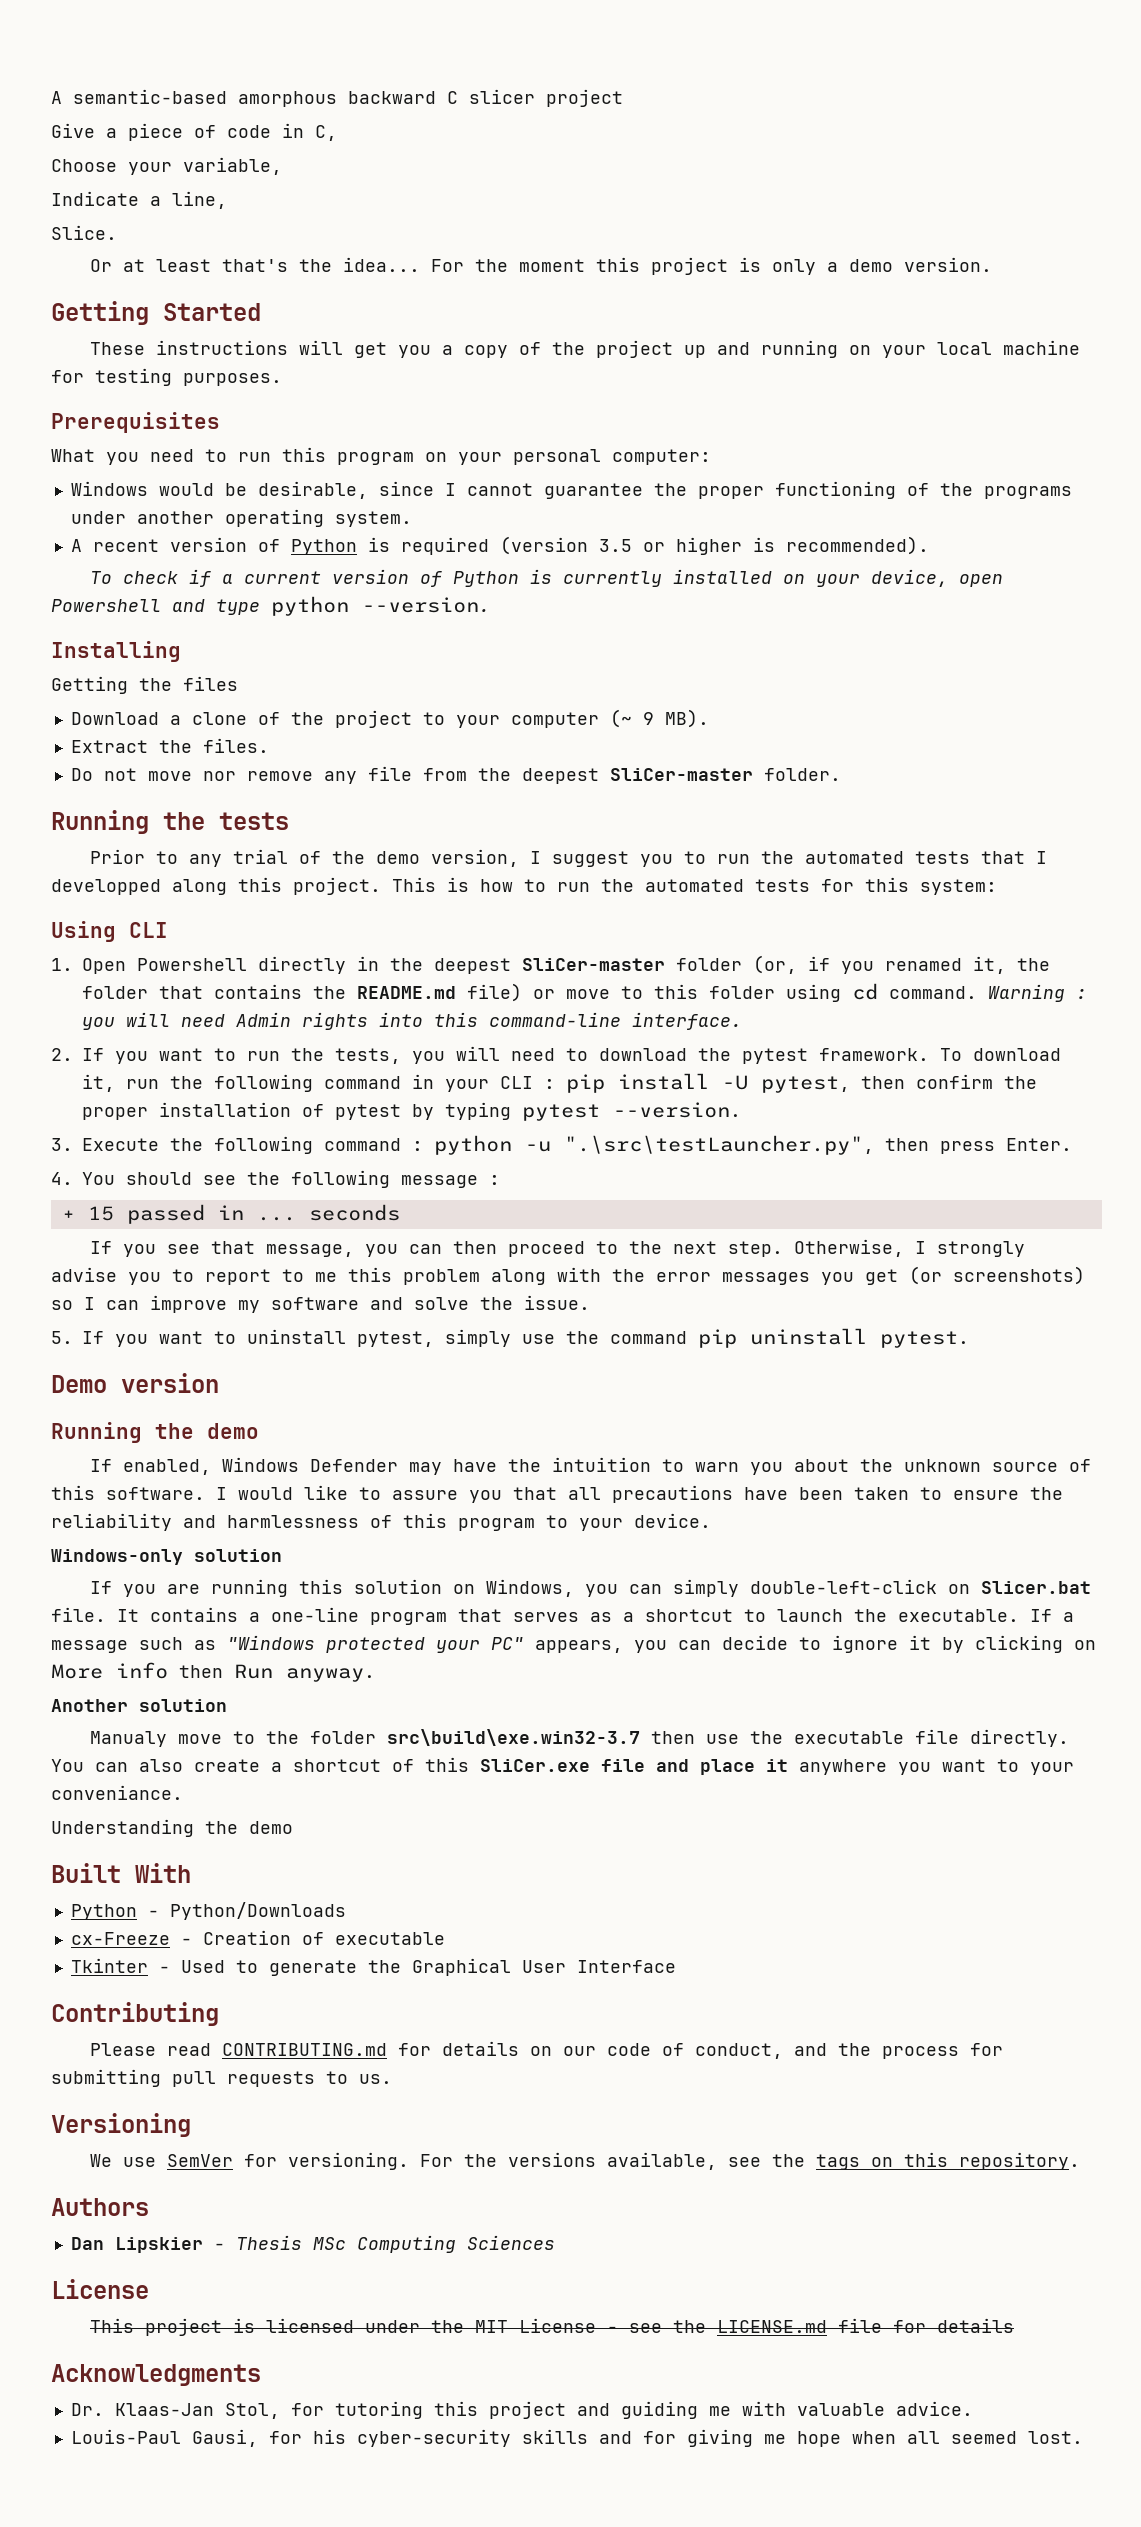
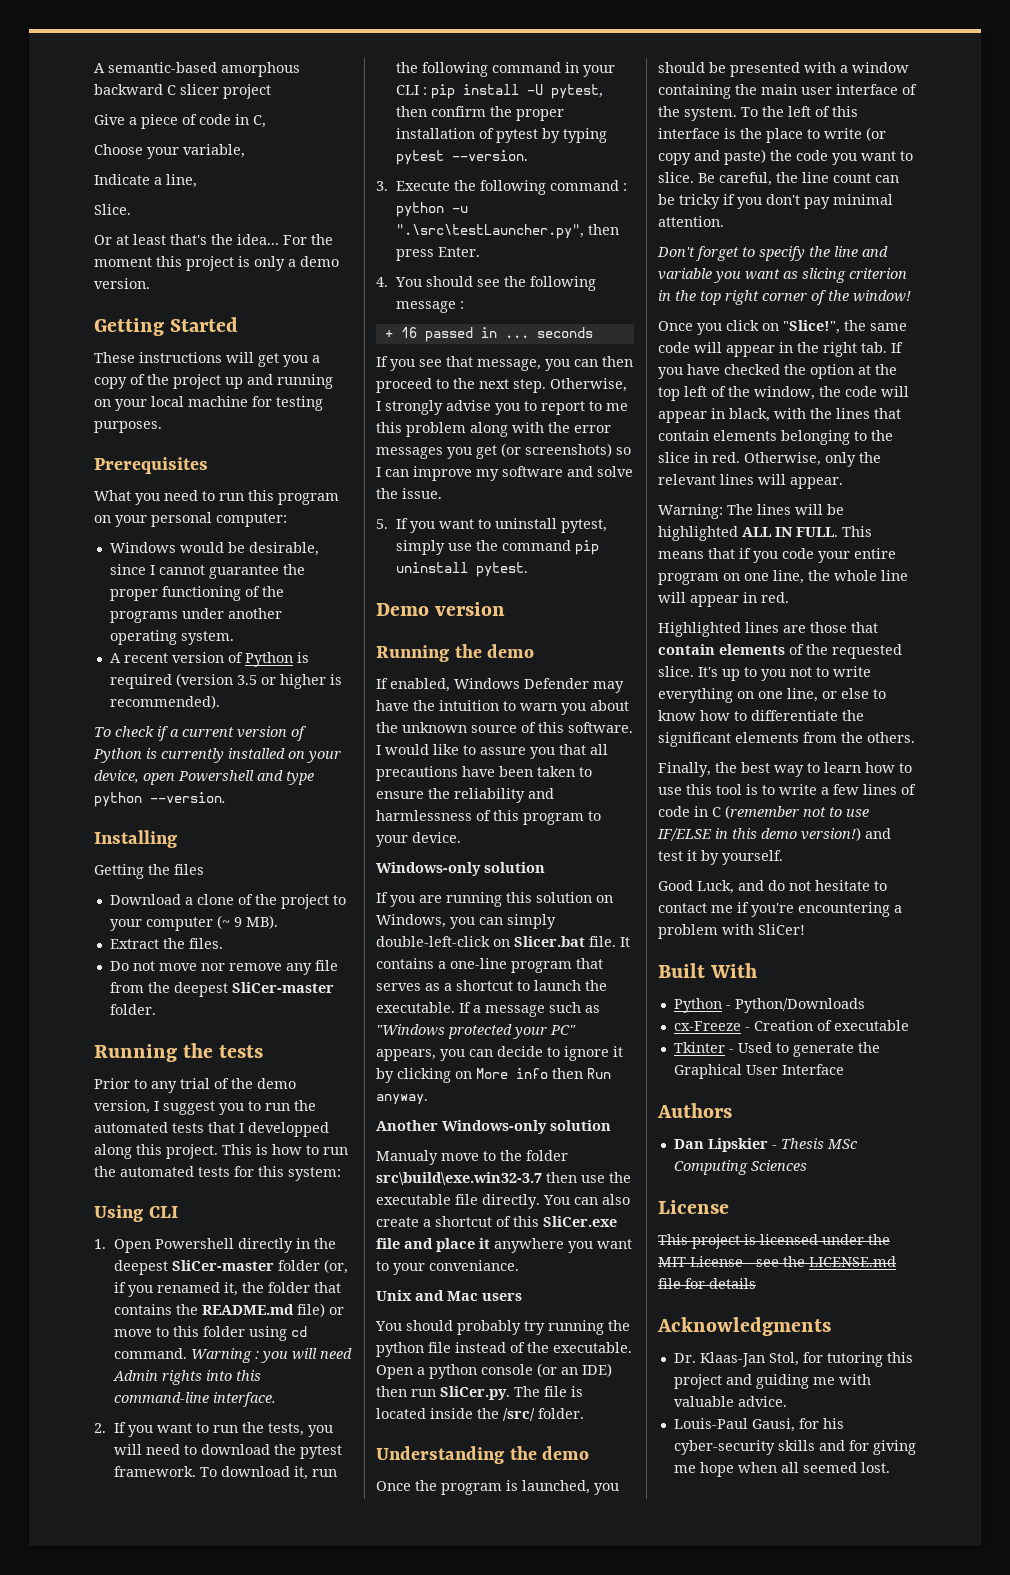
- + 15 passed in ... seconds
+ + 16 passed in ... seconds
- Another solution
+ Another Windows-only solution
+ Unix and Mac users
+ You should probably try running the python file instead of the executable. Open a python console (or an IDE) then run SliCer.py. The file is located inside the /src/ folder.
  Understanding the demo
+ Once the program is launched, you should be presented with a window containing the main user interface of the system. To the left of this interface is the place to write (or copy and paste) the code you want to slice. Be careful, the line count can be tricky if you don't pay minimal attention.
+ Don't forget to specify the line and variable you want as slicing criterion in the top right corner of the window!
+ Once you click on "Slice!", the same code will appear in the right tab. If you have checked the option at the top left of the window, the code will appear in black, with the lines that contain elements belonging to the slice in red. Otherwise, only the relevant lines will appear.
+ Warning: The lines will be highlighted ALL IN FULL. This means that if you code your entire program on one line, the whole line will appear in red.
+ Highlighted lines are those that contain elements of the requested slice. It's up to you not to write everything on one line, or else to know how to differentiate the significant elements from the others.
+ Finally, the best way to learn how to use this tool is to write a few lines of code in C (remember not to use IF/ELSE in this demo version!) and test it by yourself.
+ Good Luck, and do not hesitate to contact me if you're encountering a problem with SliCer!
- Contributing
- Please read CONTRIBUTING.md for details on our code of conduct, and the process for submitting pull requests to us.
- Versioning
- We use SemVer for versioning. For the versions available, see the tags on this repository.

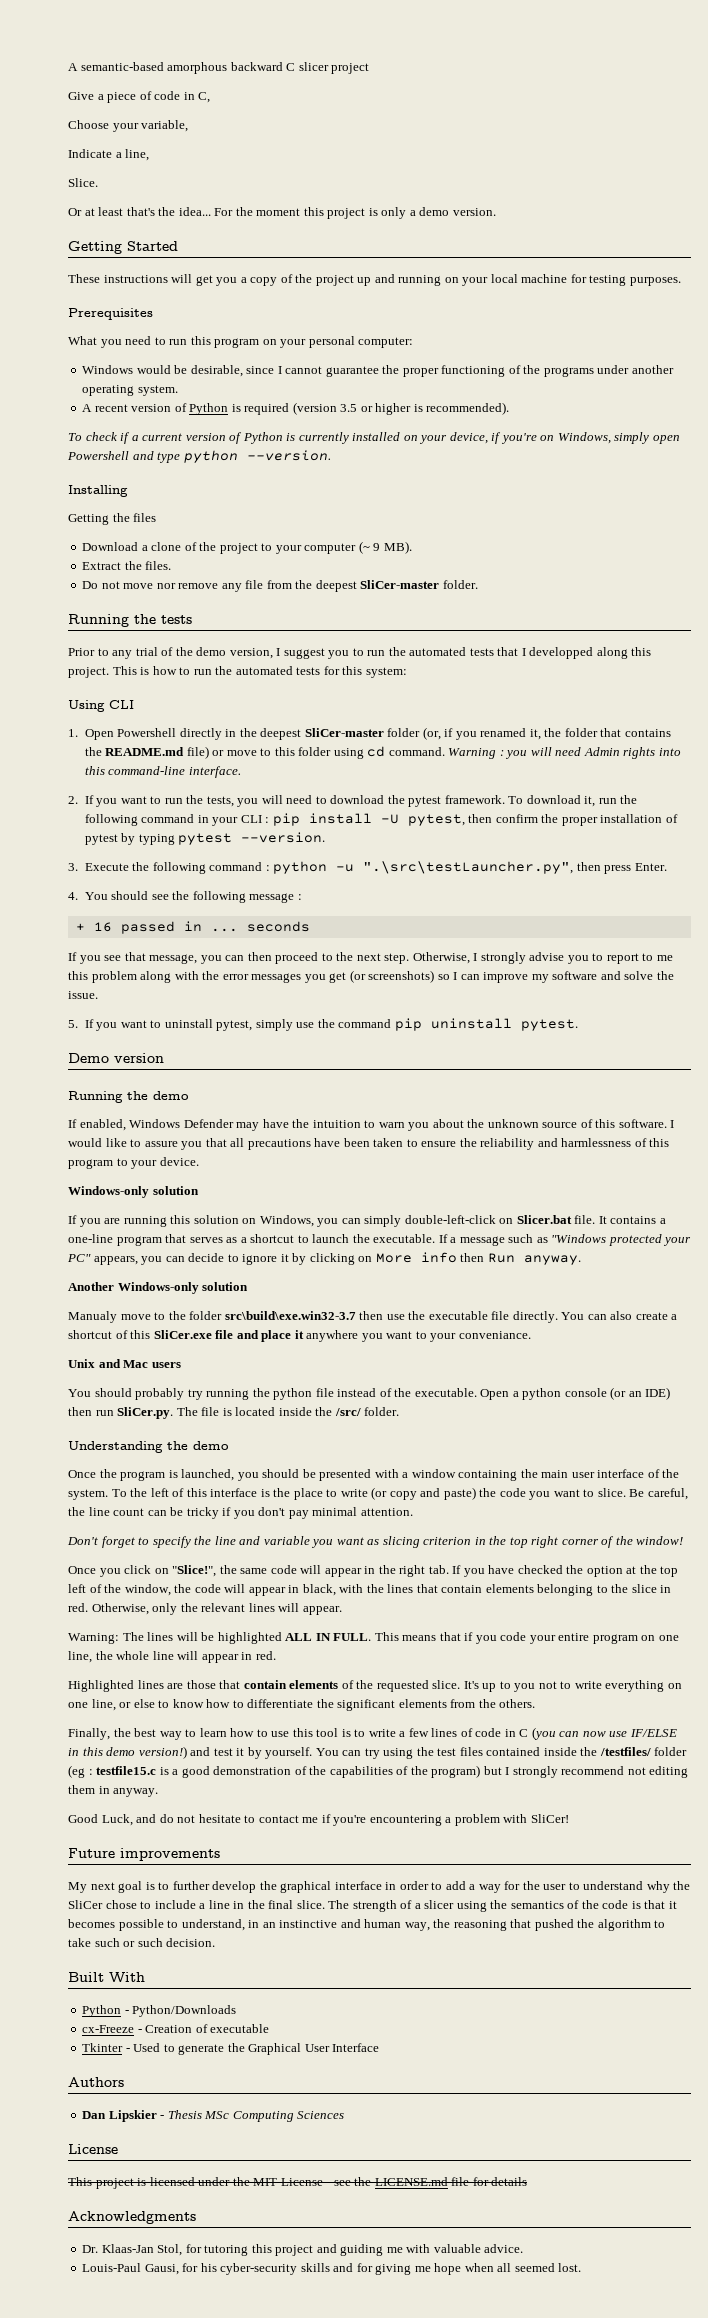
- To check if a current version of Python is currently installed on your device, open Powershell and type python --version.
+ To check if a current version of Python is currently installed on your device, if you're on Windows, simply open Powershell and type python --version.
- Finally, the best way to learn how to use this tool is to write a few lines of code in C (remember not to use IF/ELSE in this demo version!) and test it by yourself.
+ Finally, the best way to learn how to use this tool is to write a few lines of code in C (you can now use IF/ELSE in this demo version!) and test it by yourself. You can try using the test files contained inside the /testfiles/ folder (eg : testfile15.c is a good demonstration of the capabilities of the program) but I strongly recommend not editing them in anyway.
+ Future improvements
+ My next goal is to further develop the graphical interface in order to add a way for the user to understand why the SliCer chose to include a line in the final slice. The strength of a slicer using the semantics of the code is that it becomes possible to understand, in an instinctive and human way, the reasoning that pushed the algorithm to take such or such decision.

